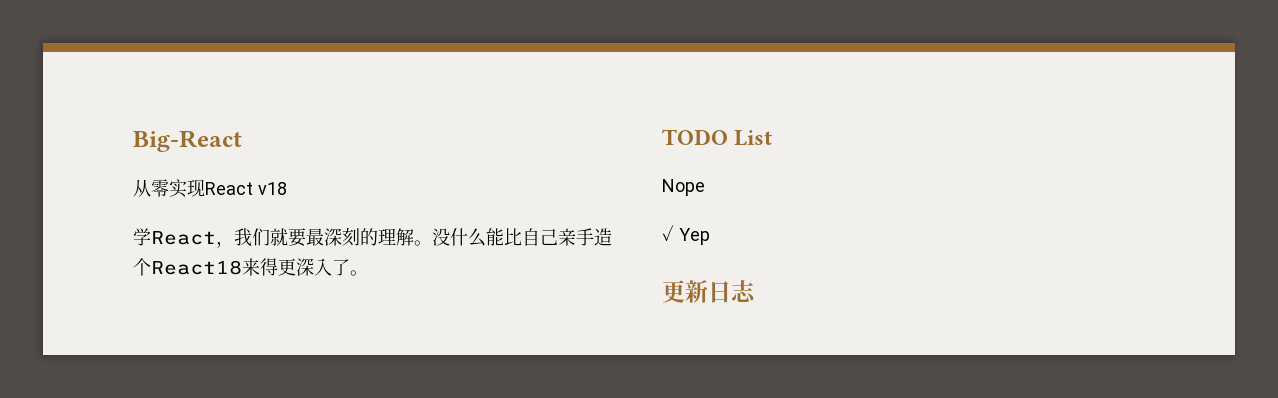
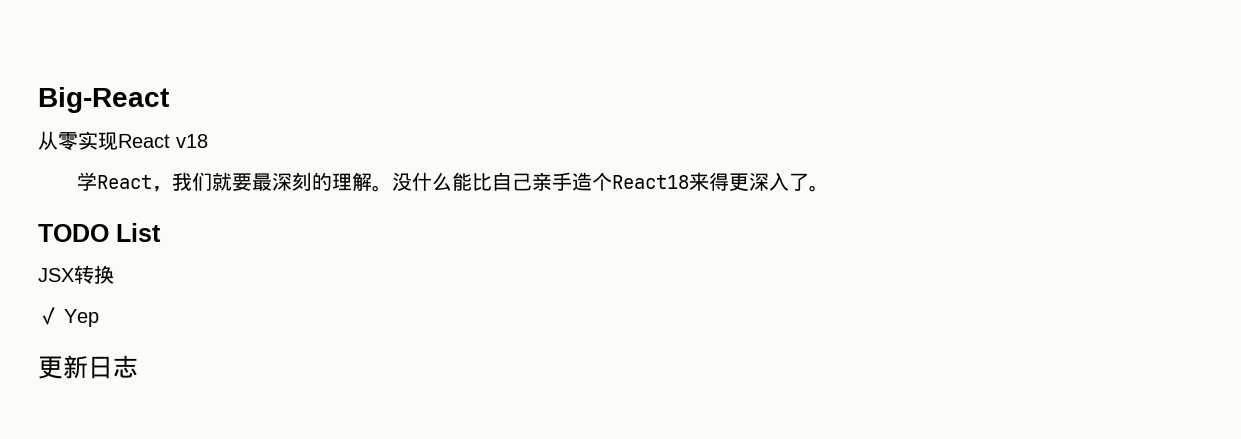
- Nope
+ JSX转换

